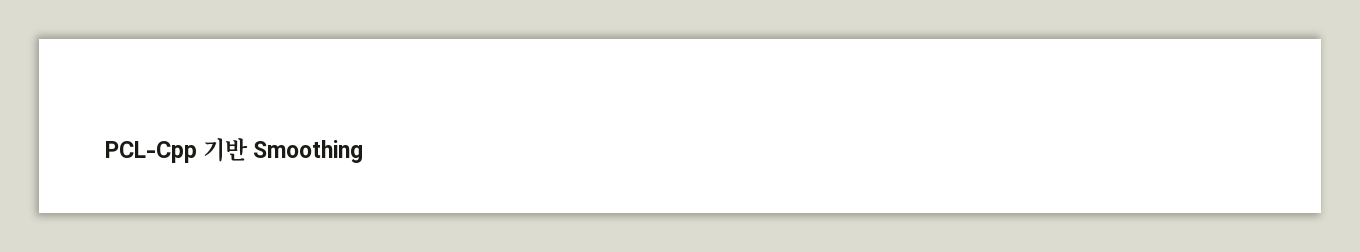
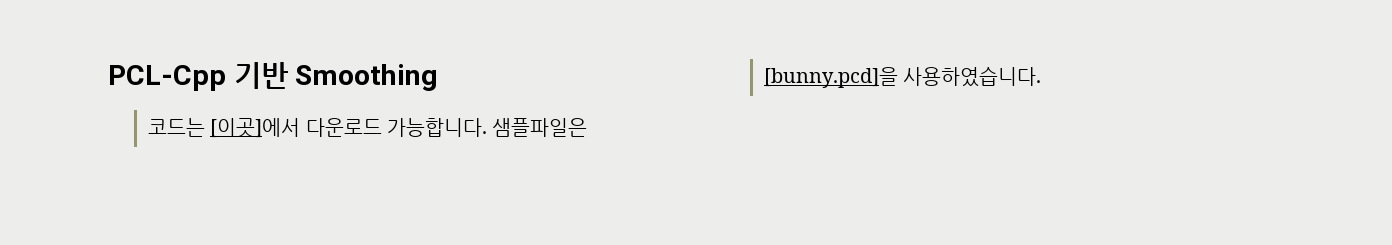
+ 코드는 [이곳]에서 다운로드 가능합니다. 샘플파일은 [bunny.pcd]을 사용하였습니다.

